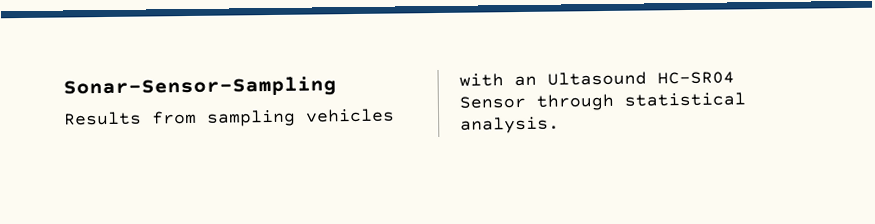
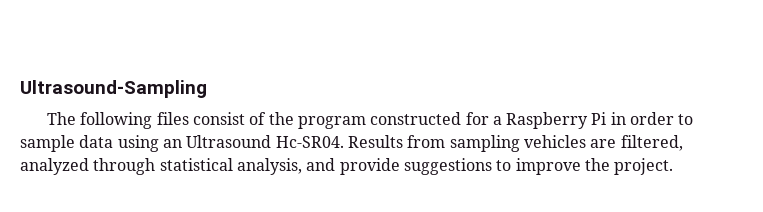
- Sonar-Sensor-Sampling
- Results from sampling vehicles with an Ultasound HC-SR04 Sensor through statistical analysis.
+ Ultrasound-Sampling
+ The following files consist of the program constructed for a Raspberry Pi in order to sample data using an Ultrasound Hc-SR04. Results from sampling vehicles are filtered, analyzed through statistical analysis, and provide suggestions to improve the project.

